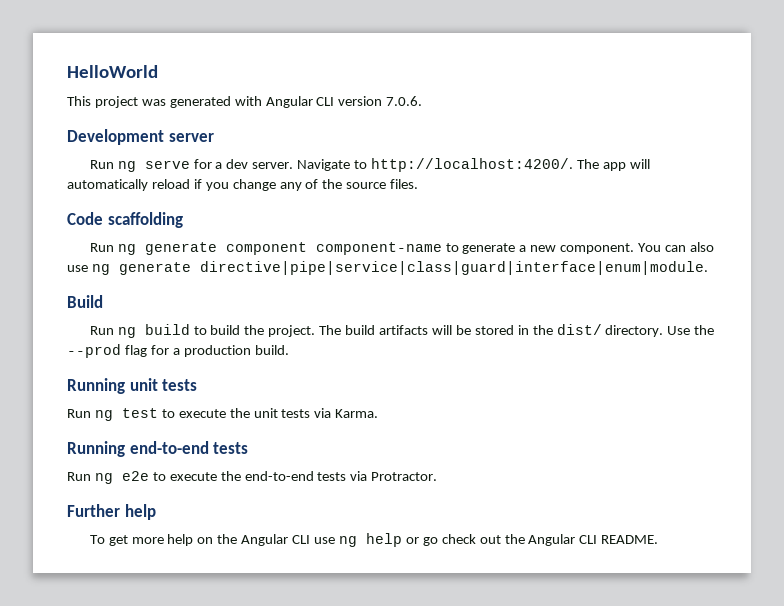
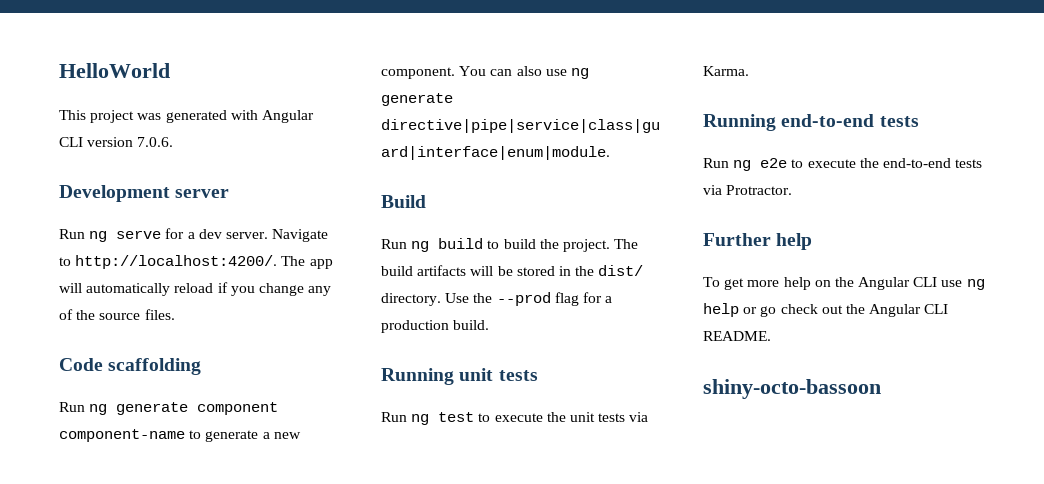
+ shiny-octo-bassoon

